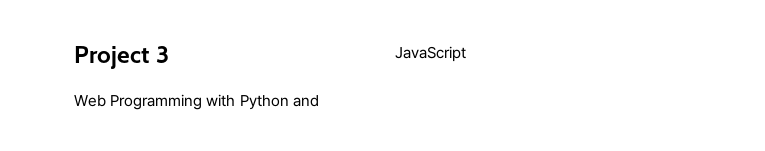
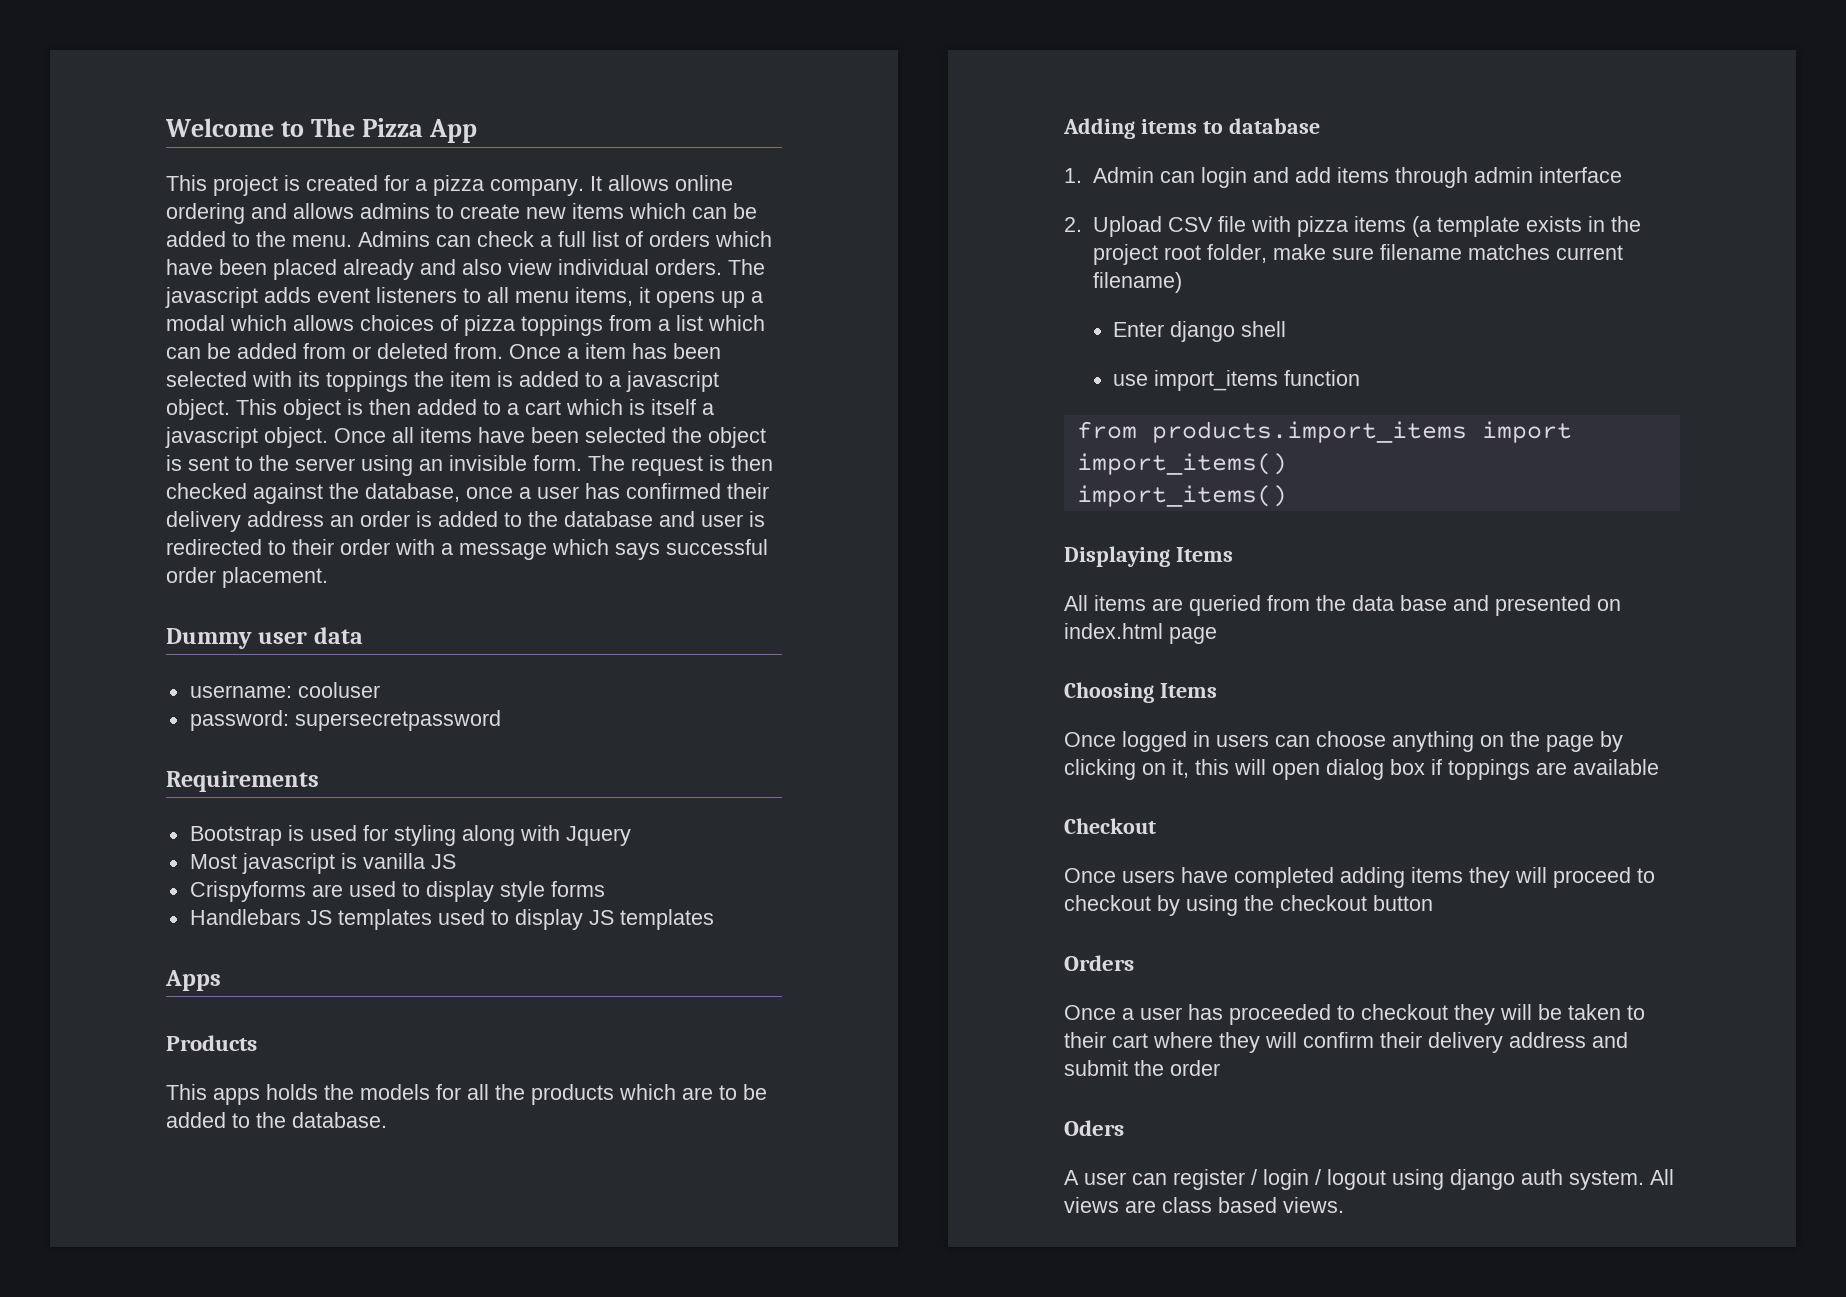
- Project 3
- Web Programming with Python and JavaScript
+ Welcome to The Pizza App
+ This project is created for a pizza company. It allows online ordering and allows admins to create new items which can be added to the menu. Admins can check a full list of orders which have been placed already and also view individual orders. The javascript adds event listeners to all menu items, it opens up a modal which allows choices of pizza toppings from a list which can be added from or deleted from. Once a item has been selected with its toppings the item is added to a javascript object. This object is then added to a cart which is itself a javascript object. Once all items have been selected the object is sent to the server using an invisible form. The request is then checked against the database, once a user has confirmed their delivery address an order is added to the database and user is redirected to their order with a message which says successful order placement.
+ Dummy user data
+ username: cooluser
+ password: supersecretpassword
+ Requirements
+ Bootstrap is used for styling along with Jquery
+ Most javascript is vanilla JS
+ Crispyforms are used to display style forms
+ Handlebars JS templates used to display JS templates
+ Apps
+ Products
+ This apps holds the models for all the products which are to be added to the database.
+ Adding items to database
+ 1. Admin can login and add items through admin interface
+ 2. Upload CSV file with pizza items (a template exists in the project root folder, make sure filename matches current filename)
+ Enter django shell
+ use import_items function
+ from products.import_items import import_items()
+ import_items()
+ Displaying Items
+ All items are queried from the data base and presented on index.html page
+ Choosing Items
+ Once logged in users can choose anything on the page by clicking on it, this will open dialog box if toppings are available
+ Checkout
+ Once users have completed adding items they will proceed to checkout by using the checkout button
+ Orders
+ Once a user has proceeded to checkout they will be taken to their cart where they will confirm their delivery address and submit the order
+ Oders
+ A user can register / login / logout using django auth system. All views are class based views.

